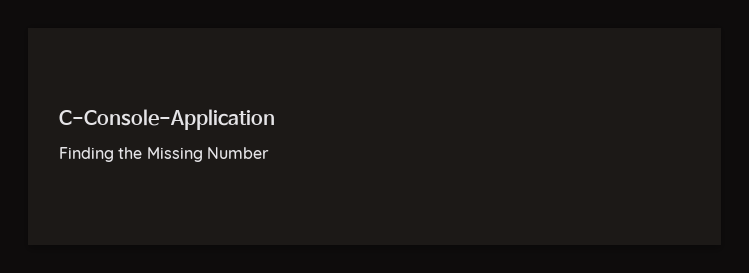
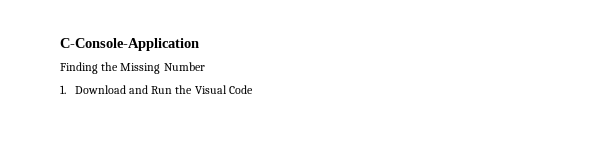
+ 1. Download and Run the Visual Code

